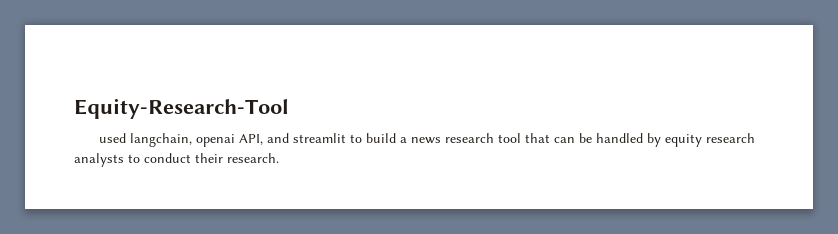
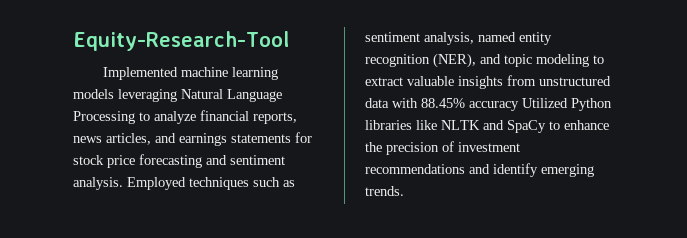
- used langchain, openai API, and streamlit to build a news research tool that can be handled by equity research analysts to conduct their research.
+ Implemented machine learning models leveraging Natural Language Processing to analyze financial reports, news articles, and earnings statements for stock price forecasting and sentiment analysis. Employed techniques such as sentiment analysis, named entity recognition (NER), and topic modeling to extract valuable insights from unstructured data with 88.45% accuracy Utilized Python libraries like NLTK and SpaCy to enhance the precision of investment recommendations and identify emerging trends.

